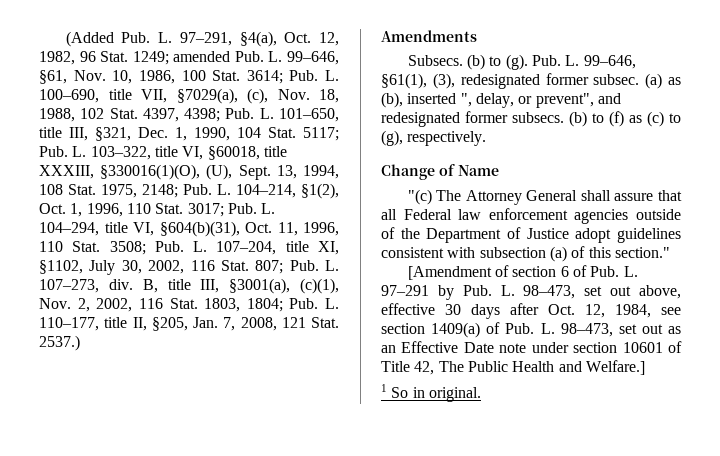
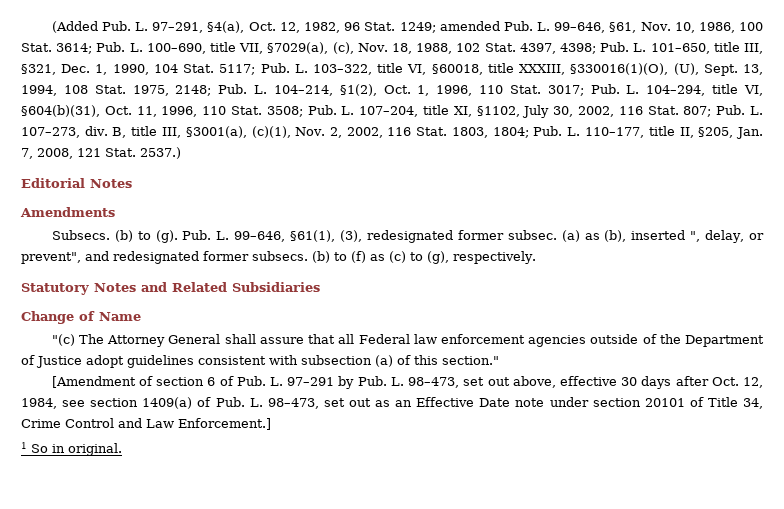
+ Editorial Notes
+ Statutory Notes and Related Subsidiaries
- [Amendment of section 6 of Pub. L. 97–291 by Pub. L. 98–473, set out above, effective 30 days after Oct. 12, 1984, see section 1409(a) of Pub. L. 98–473, set out as an Effective Date note under section 10601 of Title 42, The Public Health and Welfare.]
+ [Amendment of section 6 of Pub. L. 97–291 by Pub. L. 98–473, set out above, effective 30 days after Oct. 12, 1984, see section 1409(a) of Pub. L. 98–473, set out as an Effective Date note under section 20101 of Title 34, Crime Control and Law Enforcement.]

